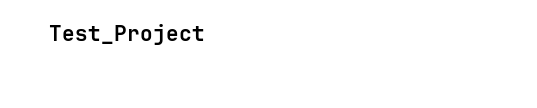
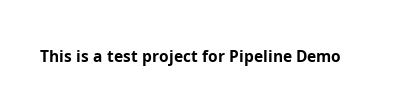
- Test_Project
+ This is a test project for Pipeline Demo

